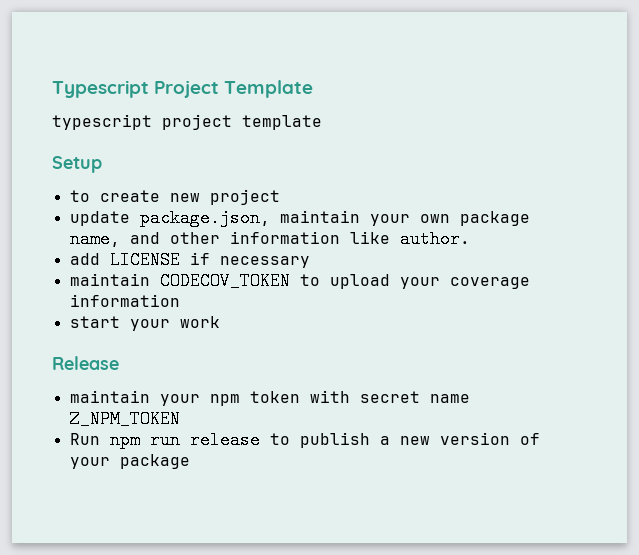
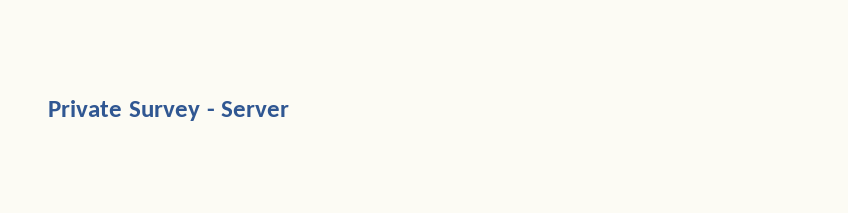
- Typescript Project Template
- typescript project template
- Setup
- to create new project
- update package.json, maintain your own package name, and other information like author.
- add LICENSE if necessary
- maintain CODECOV_TOKEN to upload your coverage information
- start your work
- Release
- maintain your npm token with secret name Z_NPM_TOKEN
- Run npm run release to publish a new version of your package
+ Private Survey - Server

